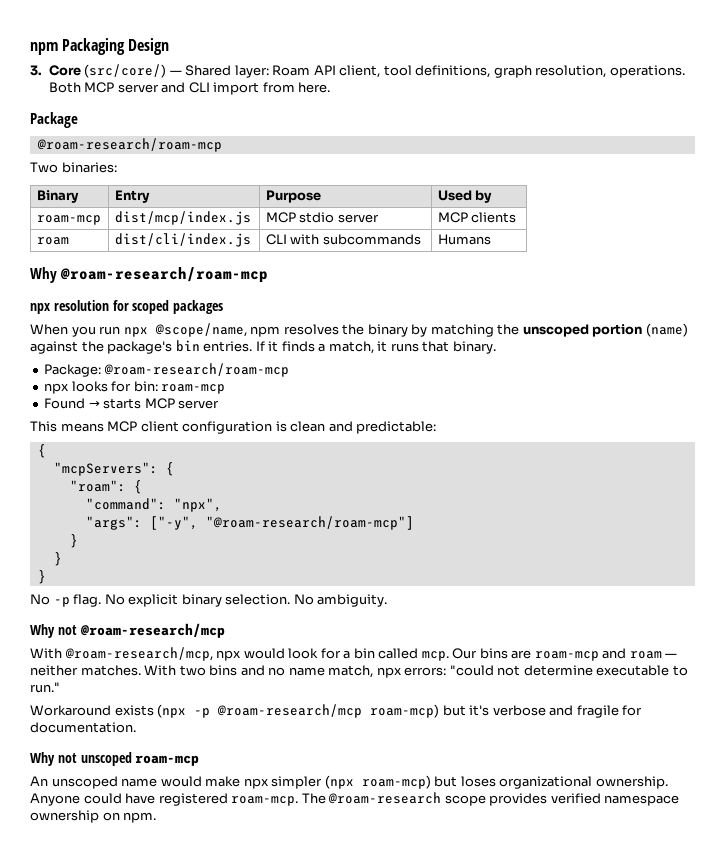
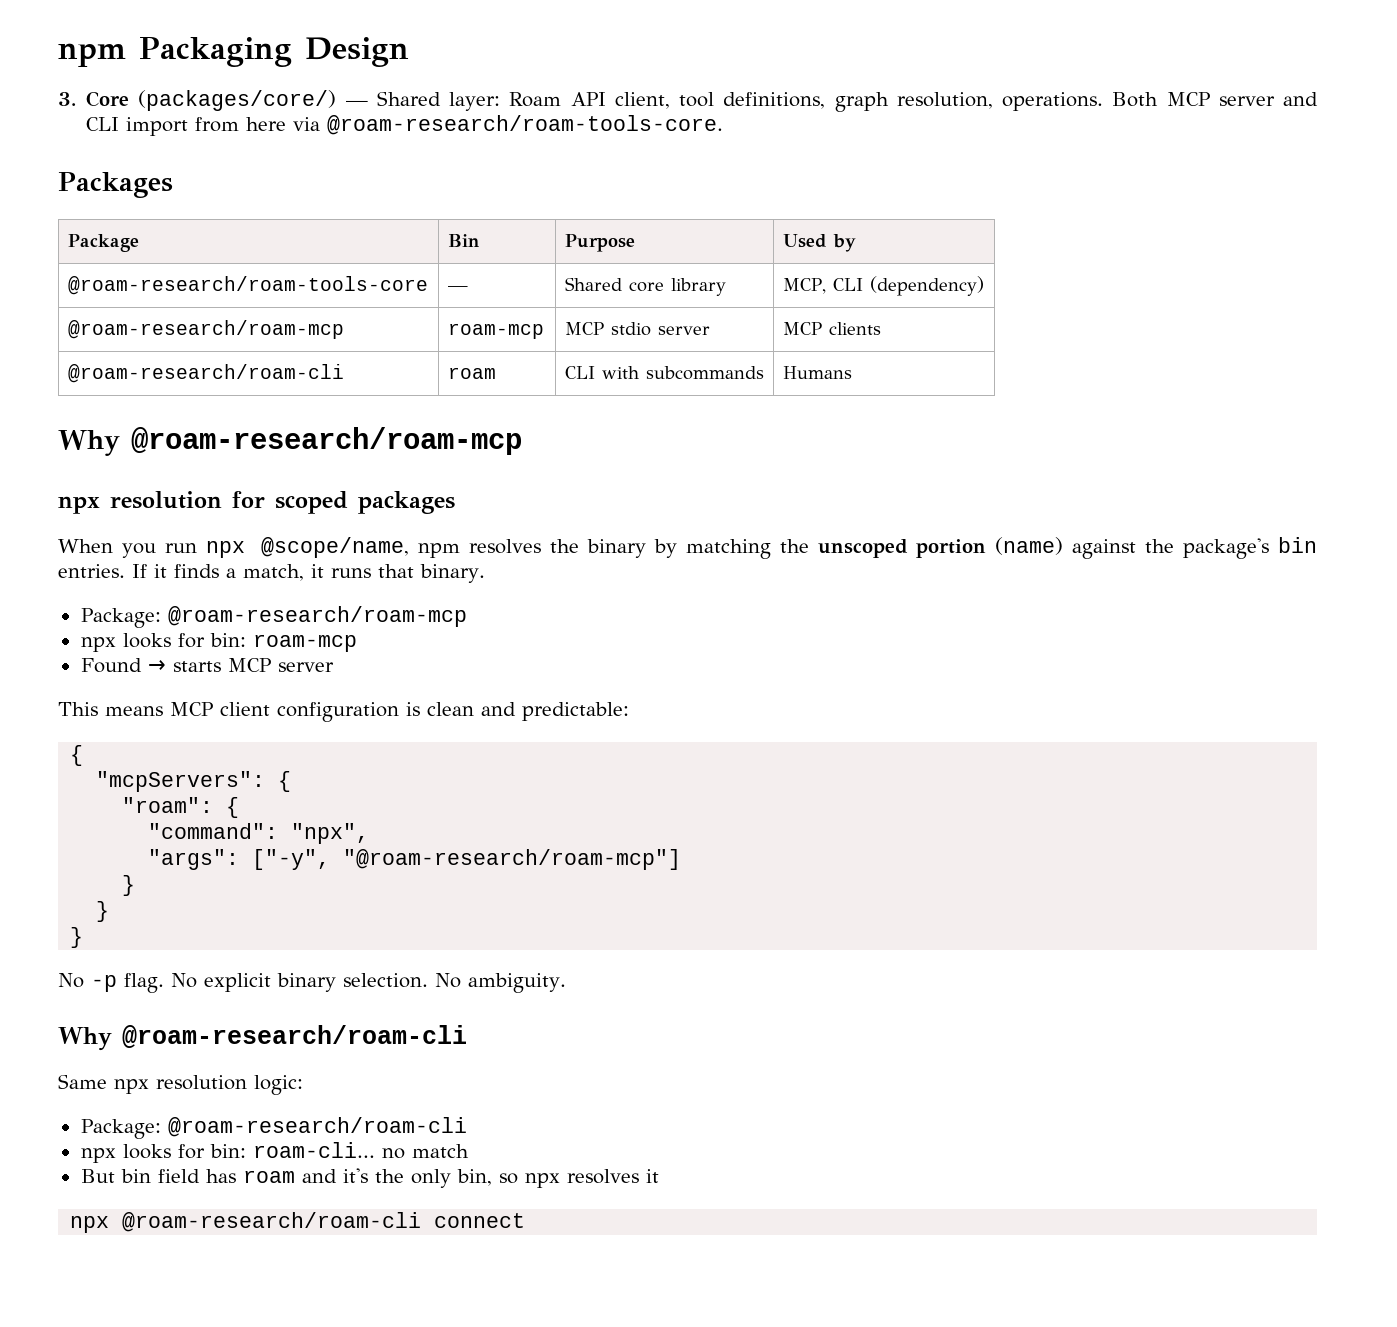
- 3. Core (src/core/) — Shared layer: Roam API client, tool definitions, graph resolution, operations.
+ 3. Core (packages/core/) — Shared layer: Roam API client, tool definitions, graph resolution, operations.
- Both MCP server and CLI import from here.
- Package
- @roam-research/roam-mcp
- Two binaries:
- Binary | Entry | Purpose | Used by
- roam-mcp | dist/mcp/index.js | MCP stdio server | MCP clients
+ Both MCP server and CLI import from here via @roam-research/roam-tools-core.
+ Packages
+ Package | Bin | Purpose | Used by
+ @roam-research/roam-tools-core | — | Shared core library | MCP, CLI (dependency)
+ @roam-research/roam-mcp | roam-mcp | MCP stdio server | MCP clients
- roam | dist/cli/index.js | CLI with subcommands | Humans
+ @roam-research/roam-cli | roam | CLI with subcommands | Humans
- Why not @roam-research/mcp
- With @roam-research/mcp, npx would look for a bin called mcp. Our bins are roam-mcp and roam — neither matches. With two bins and no name match, npx errors: "could not determine executable to run."
- Workaround exists (npx -p @roam-research/mcp roam-mcp) but it's verbose and fragile for documentation.
- Why not unscoped roam-mcp
- An unscoped name would make npx simpler (npx roam-mcp) but loses organizational ownership. Anyone could have registered roam-mcp. The @roam-research scope provides verified namespace ownership on npm.
+ Why @roam-research/roam-cli
+ Same npx resolution logic:
+ Package: @roam-research/roam-cli
+ npx looks for bin: roam-cli... no match
+ But bin field has roam and it's the only bin, so npx resolves it
+ npx @roam-research/roam-cli connect

